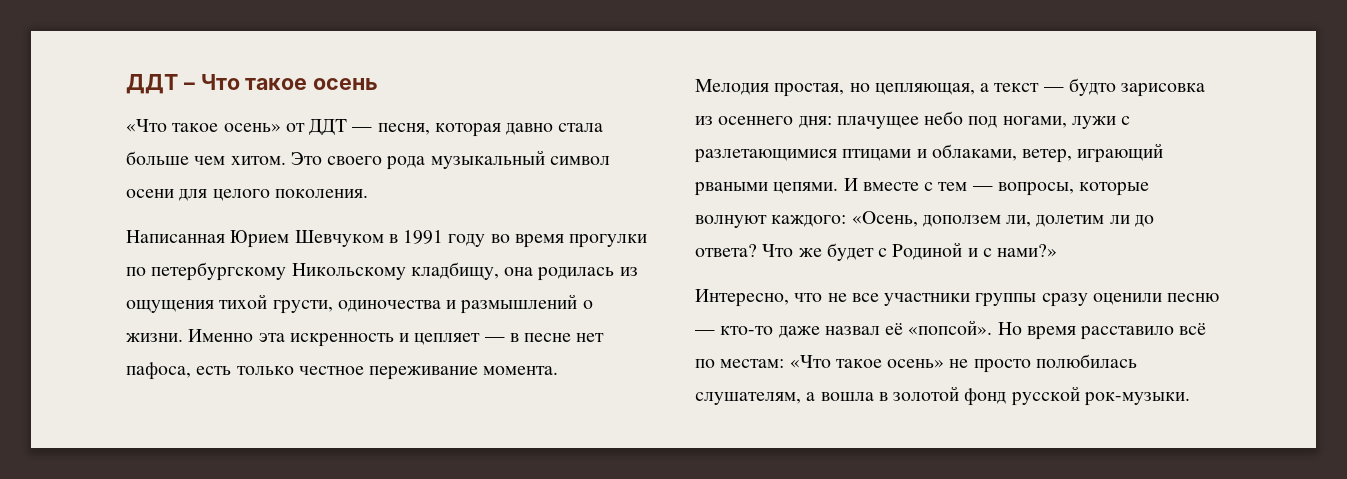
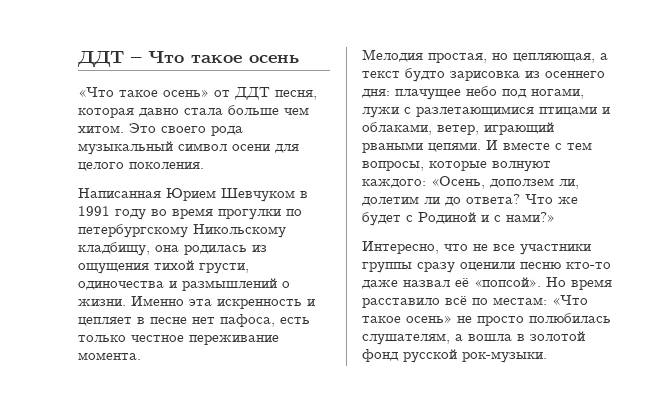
- «Что такое осень» от ДДТ — песня, которая давно стала больше чем хитом.
+ «Что такое осень» от ДДТ песня, которая давно стала больше чем хитом.
- Именно эта искренность и цепляет — в песне нет пафоса, есть только честное переживание момента.
+ Именно эта искренность и цепляет в песне нет пафоса, есть только честное переживание момента.
- Мелодия простая, но цепляющая, а текст — будто зарисовка из осеннего дня: плачущее небо под ногами, лужи с разлетающимися птицами и облаками, ветер, играющий рваными цепями.
+ Мелодия простая, но цепляющая, а текст будто зарисовка из осеннего дня: плачущее небо под ногами, лужи с разлетающимися птицами и облаками, ветер, играющий рваными цепями.
- И вместе с тем — вопросы, которые волнуют каждого: «Осень, доползем ли, долетим ли до ответа?
+ И вместе с тем вопросы, которые волнуют каждого: «Осень, доползем ли, долетим ли до ответа?
- Интересно, что не все участники группы сразу оценили песню — кто‑то даже назвал её «попсой».
+ Интересно, что не все участники группы сразу оценили песню кто‑то даже назвал её «попсой».

